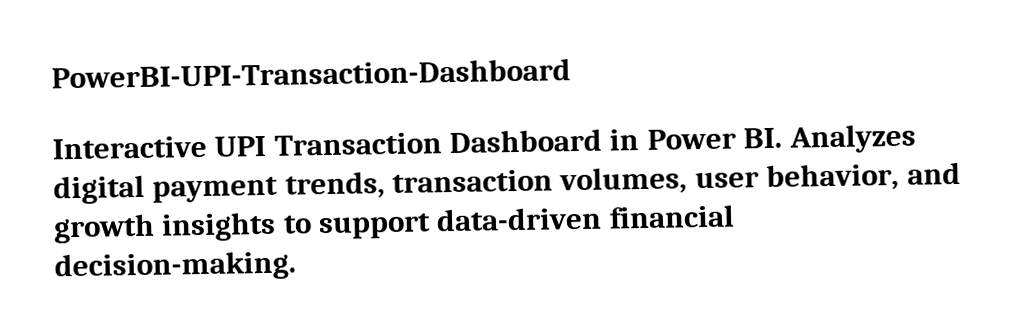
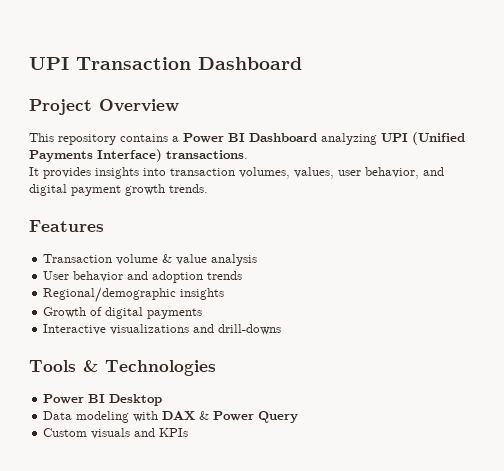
- PowerBI-UPI-Transaction-Dashboard
- Interactive UPI Transaction Dashboard in Power BI. Analyzes digital payment trends, transaction volumes, user behavior, and growth insights to support data-driven financial decision-making.
+ UPI Transaction Dashboard
+ Project Overview
+ This repository contains a Power BI Dashboard analyzing UPI (Unified Payments Interface) transactions.
+ It provides insights into transaction volumes, values, user behavior, and digital payment growth trends.
+ Features
+ Transaction volume & value analysis
+ User behavior and adoption trends
+ Regional/demographic insights
+ Growth of digital payments
+ Interactive visualizations and drill-downs
+ Tools & Technologies
+ Power BI Desktop
+ Data modeling with DAX & Power Query
+ Custom visuals and KPIs

